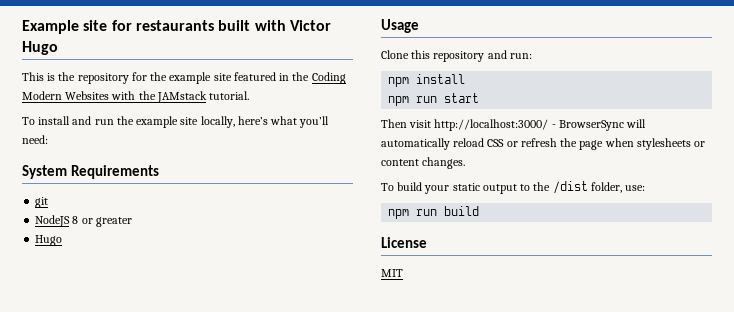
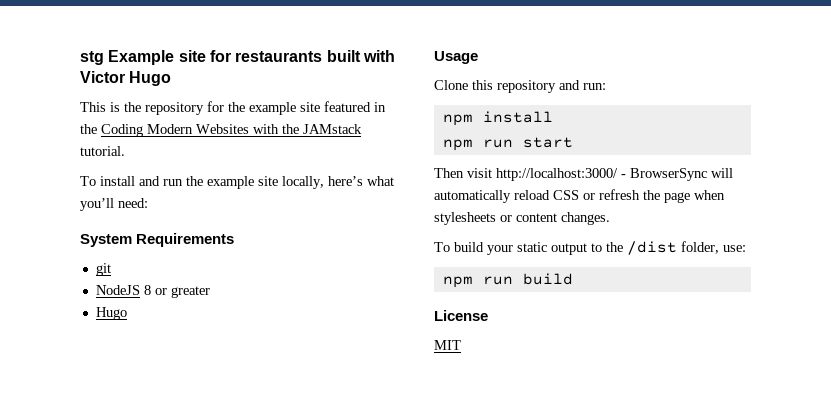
- Example site for restaurants built with Victor Hugo
+ stg Example site for restaurants built with Victor Hugo

